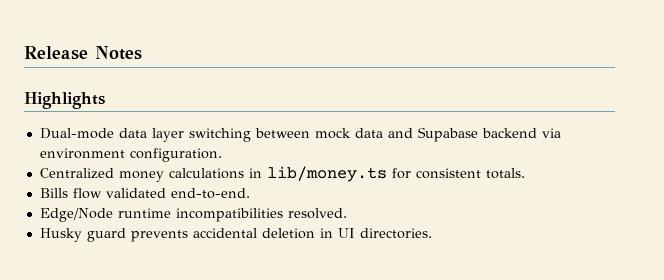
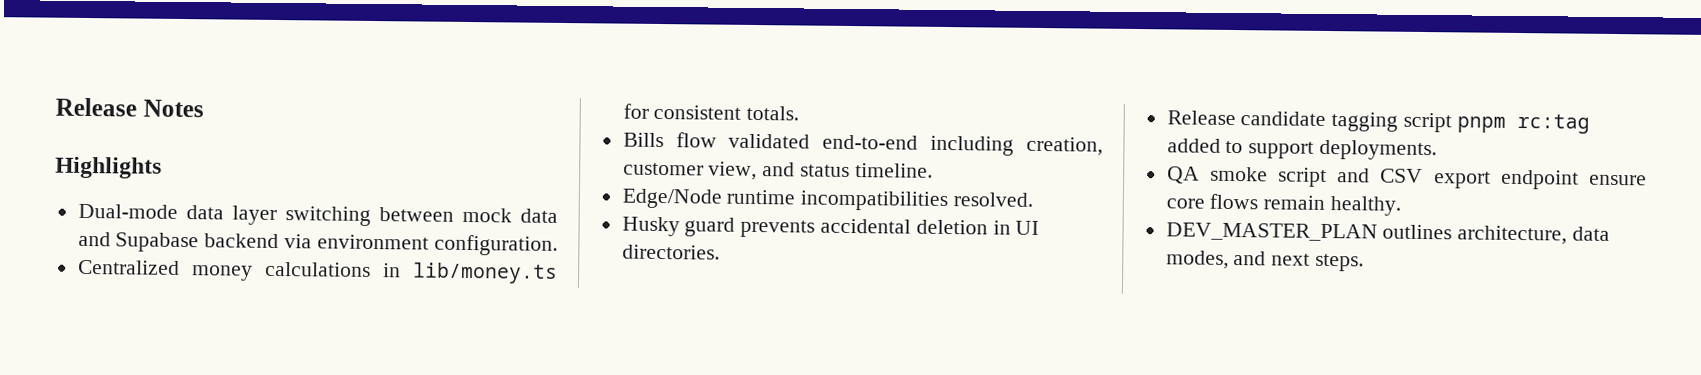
- Bills flow validated end-to-end.
+ Bills flow validated end-to-end including creation, customer view, and status timeline.
+ Release candidate tagging script pnpm rc:tag added to support deployments.
+ QA smoke script and CSV export endpoint ensure core flows remain healthy.
+ DEV_MASTER_PLAN outlines architecture, data modes, and next steps.

